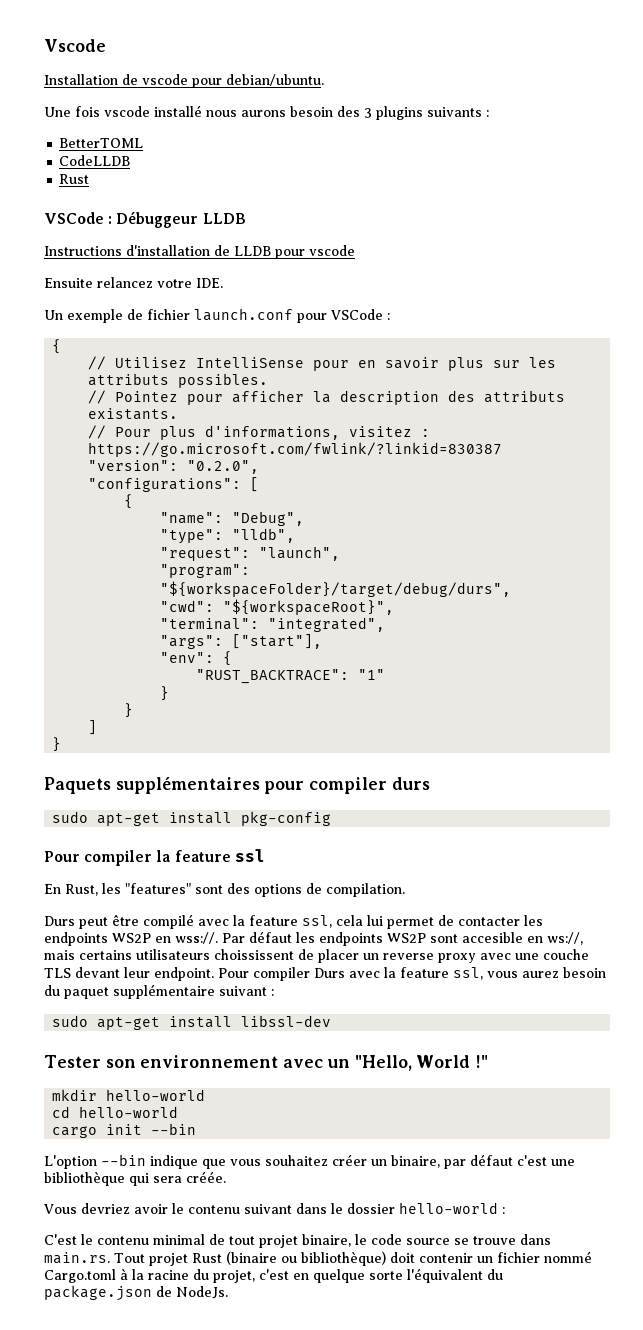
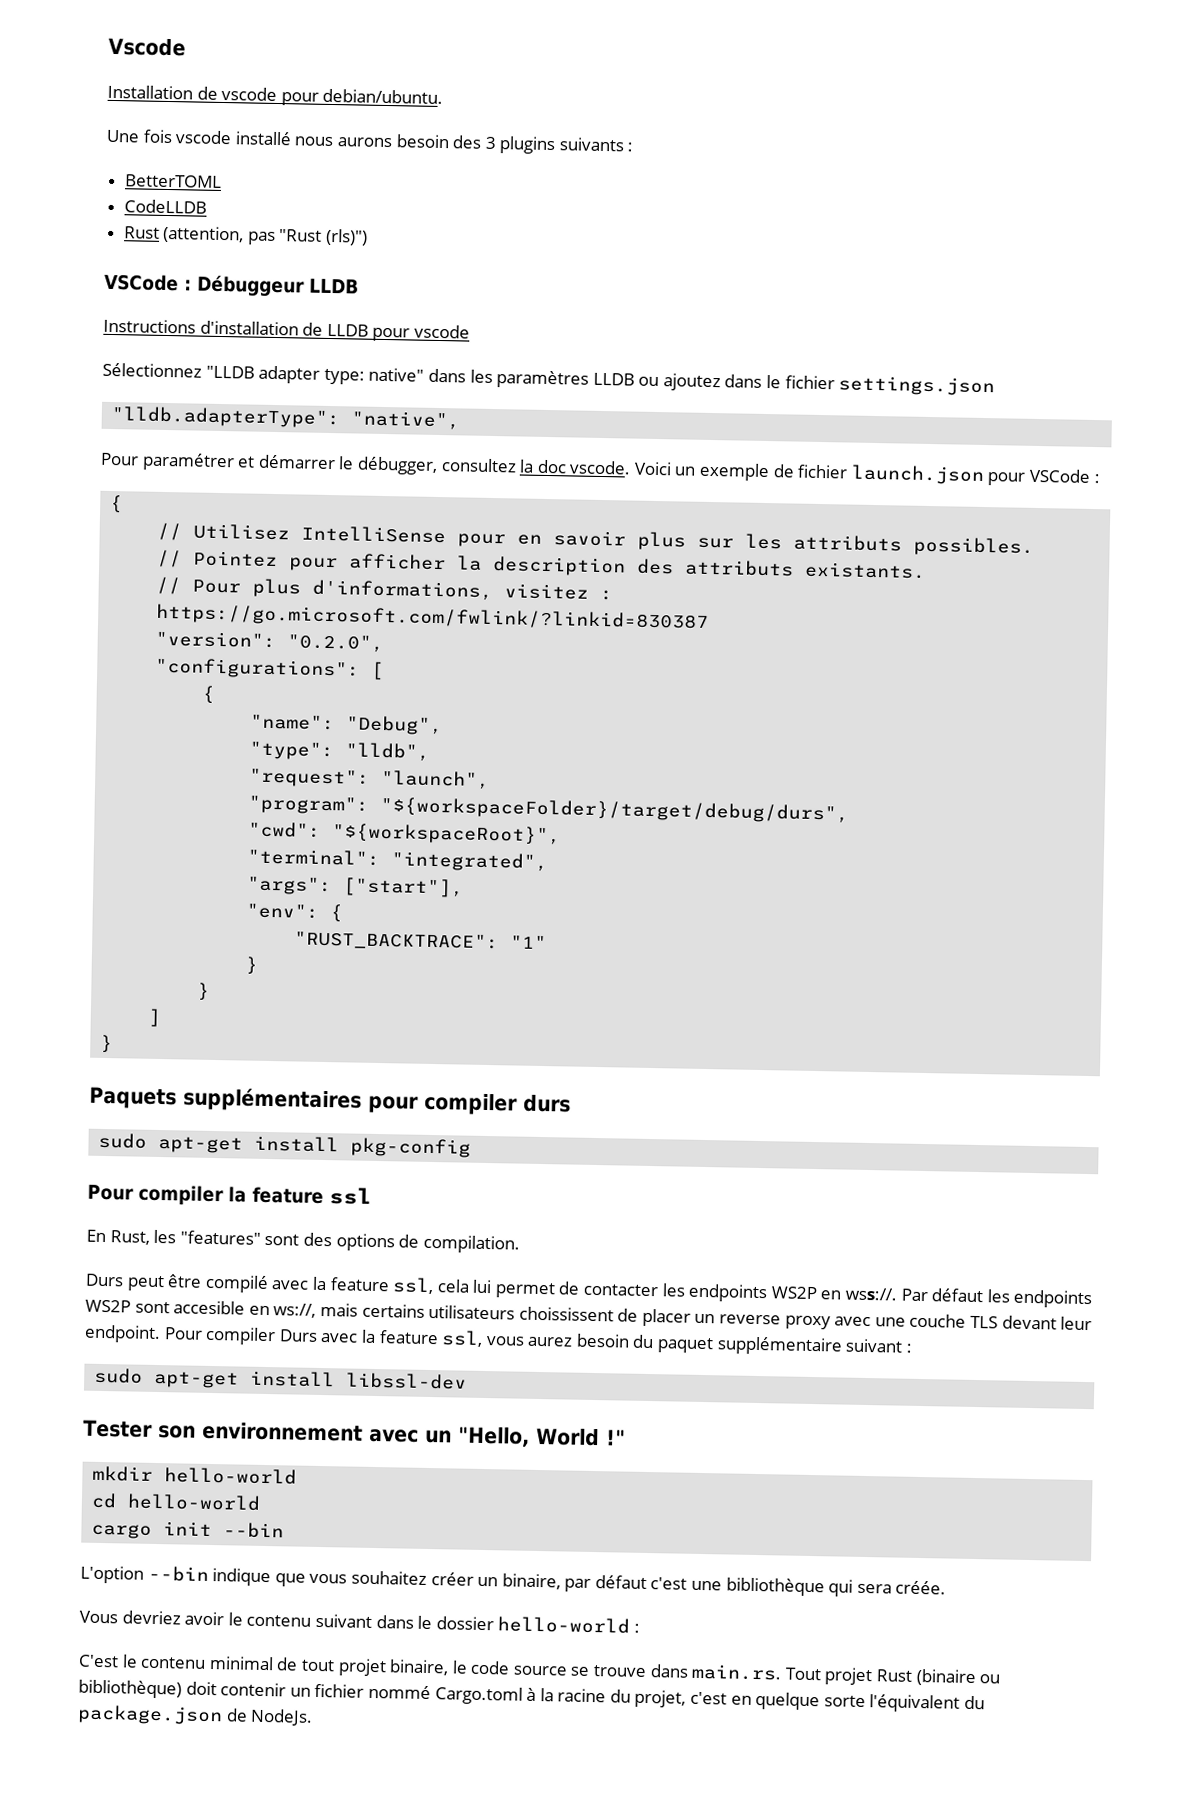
  CodeLLDB
- Rust
+ Rust (attention, pas "Rust (rls)")
- Ensuite relancez votre IDE.
- Un exemple de fichier launch.conf pour VSCode :
+ Sélectionnez "LLDB adapter type: native" dans les paramètres LLDB ou ajoutez dans le fichier settings.json
+ "lldb.adapterType": "native",
+ Pour paramétrer et démarrer le débugger, consultez la doc vscode. Voici un exemple de fichier launch.json pour VSCode :

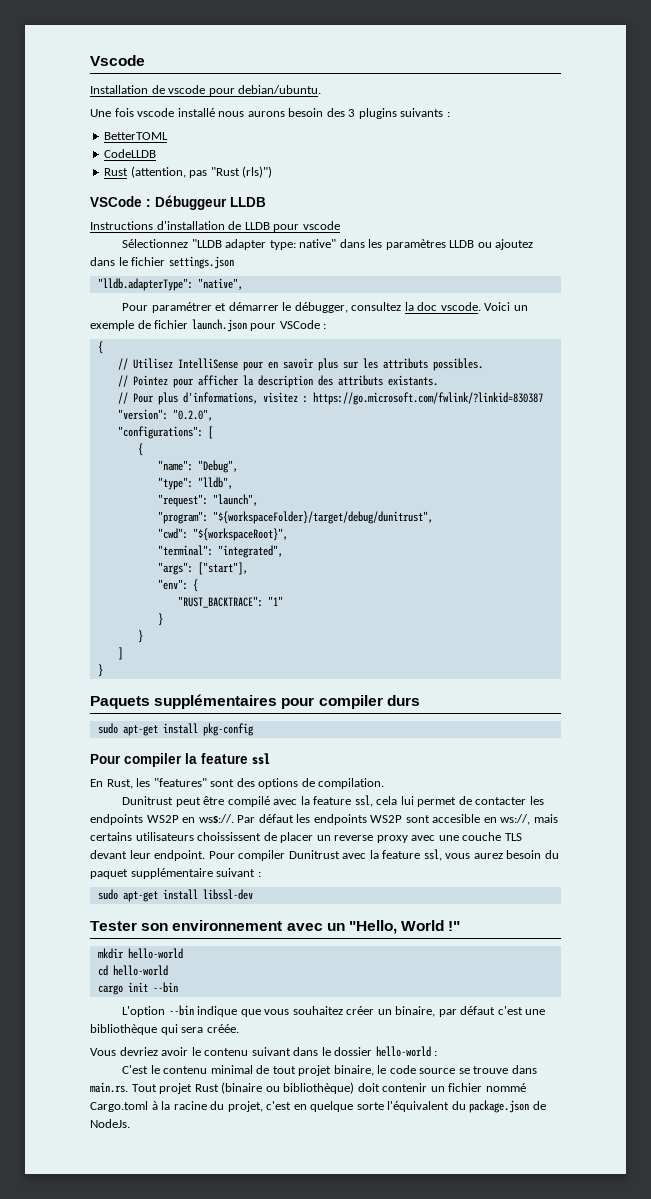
- "program": "${workspaceFolder}/target/debug/durs",
+ "program": "${workspaceFolder}/target/debug/dunitrust",
- Durs peut être compilé avec la feature ssl, cela lui permet de contacter les endpoints WS2P en wss://.
+ Dunitrust peut être compilé avec la feature ssl, cela lui permet de contacter les endpoints WS2P en wss://.
- Pour compiler Durs avec la feature ssl, vous aurez besoin du paquet supplémentaire suivant :
+ Pour compiler Dunitrust avec la feature ssl, vous aurez besoin du paquet supplémentaire suivant :

